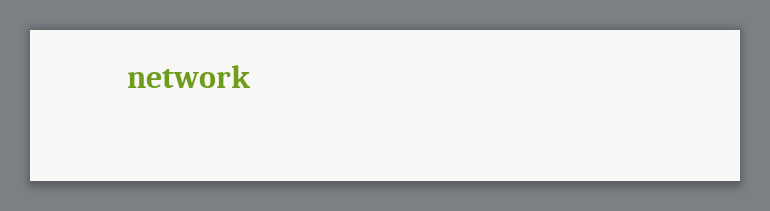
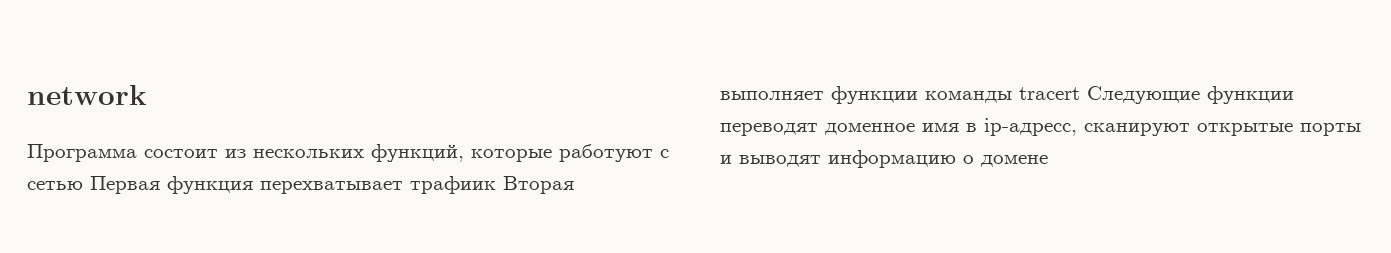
+ Программа состоит из нескольких функций, которые работуют с сетью Первая функция перехватывает трафиик Вторая выполняет функции команды tracert Следующие функции переводят доменное имя в ip-адресс, сканируют открытые порты и выводят информацию о домене

